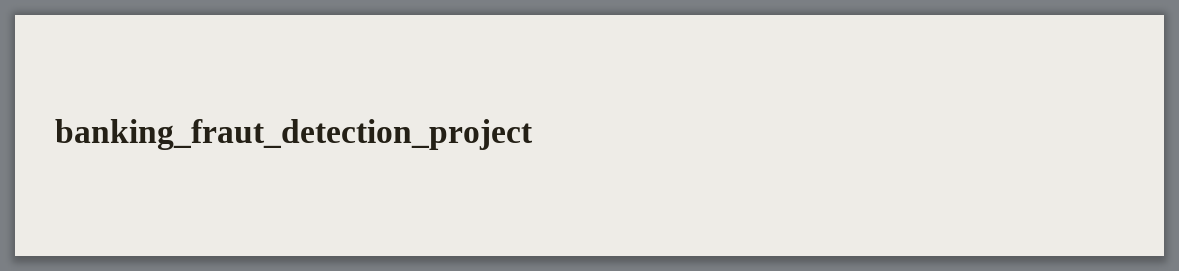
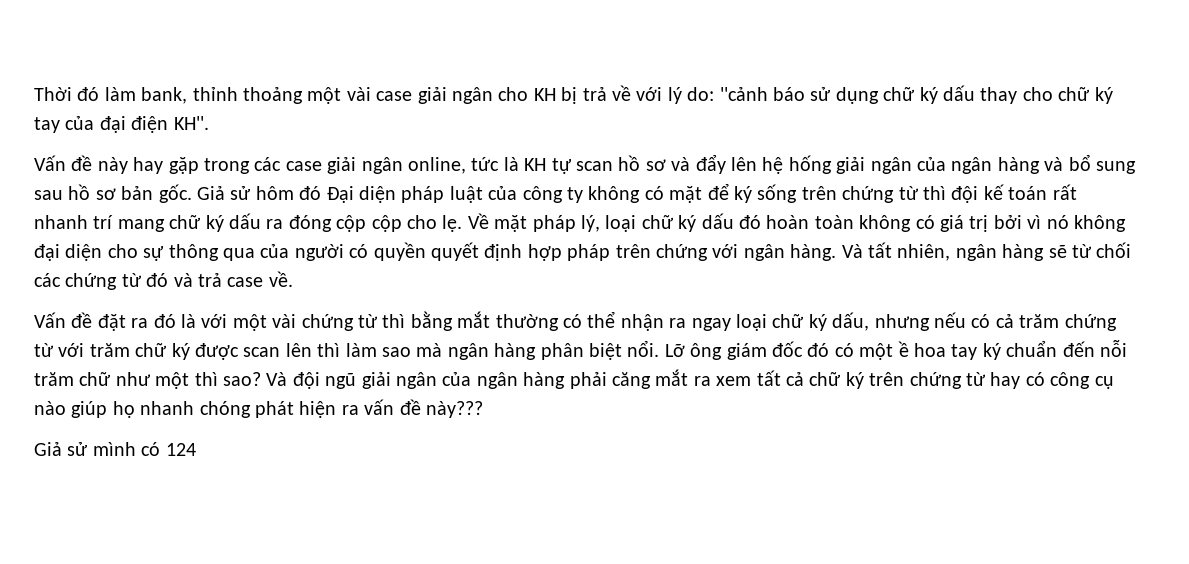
- banking_fraut_detection_project
+ Thời đó làm bank, thỉnh thoảng một vài case giải ngân cho KH bị trả về với lý do: ''cảnh báo sử dụng chữ ký dấu thay cho chữ ký tay của đại điện KH''.
+ Vấn đề này hay gặp trong các case giải ngân online, tức là KH tự scan hồ sơ và đẩy lên hệ hống giải ngân của ngân hàng và bổ sung sau hồ sơ bản gốc. Giả sử hôm đó Đại diện pháp luật của công ty không có mặt để ký sống trên chứng từ thì đội kế toán rất nhanh trí mang chữ ký dấu ra đóng cộp cộp cho lẹ. Về mặt pháp lý, loại chữ ký dấu đó hoàn toàn không có giá trị bởi vì nó không đại diện cho sự thông qua của người có quyền quyết định hợp pháp trên chứng với ngân hàng. Và tất nhiên, ngân hàng sẽ từ chối các chứng từ đó và trả case về.
+ Vấn đề đặt ra đó là với một vài chứng từ thì bằng mắt thường có thể nhận ra ngay loại chữ ký dấu, nhưng nếu có cả trăm chứng từ với trăm chữ ký được scan lên thì làm sao mà ngân hàng phân biệt nổi. Lỡ ông giám đốc đó có một ề hoa tay ký chuẩn đến nỗi trăm chữ như một thì sao? Và đội ngũ giải ngân của ngân hàng phải căng mắt ra xem tất cả chữ ký trên chứng từ hay có công cụ nào giúp họ nhanh chóng phát hiện ra vấn đề này???
+ Giả sử mình có 124

